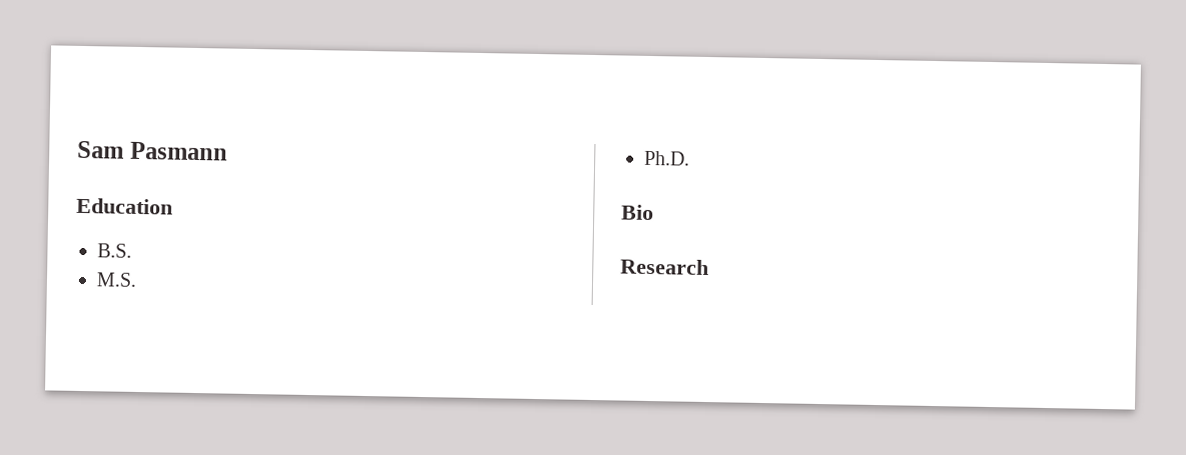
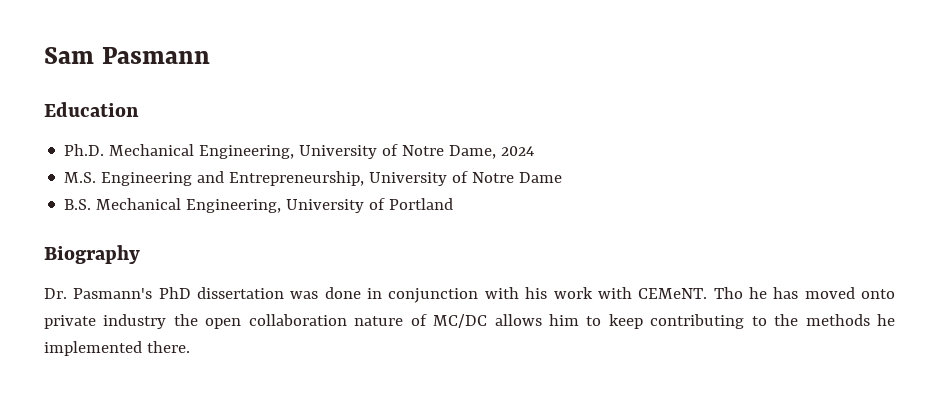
- B.S.
- M.S.
- Ph.D.
- Bio
- Research
+ Ph.D. Mechanical Engineering, University of Notre Dame, 2024
+ M.S. Engineering and Entrepreneurship, University of Notre Dame
+ B.S. Mechanical Engineering, University of Portland
+ Biography
+ Dr. Pasmann's PhD dissertation was done in conjunction with his work with CEMeNT. Tho he has moved onto private industry the open collaboration nature of MC/DC allows him to keep contributing to the methods he implemented there.

